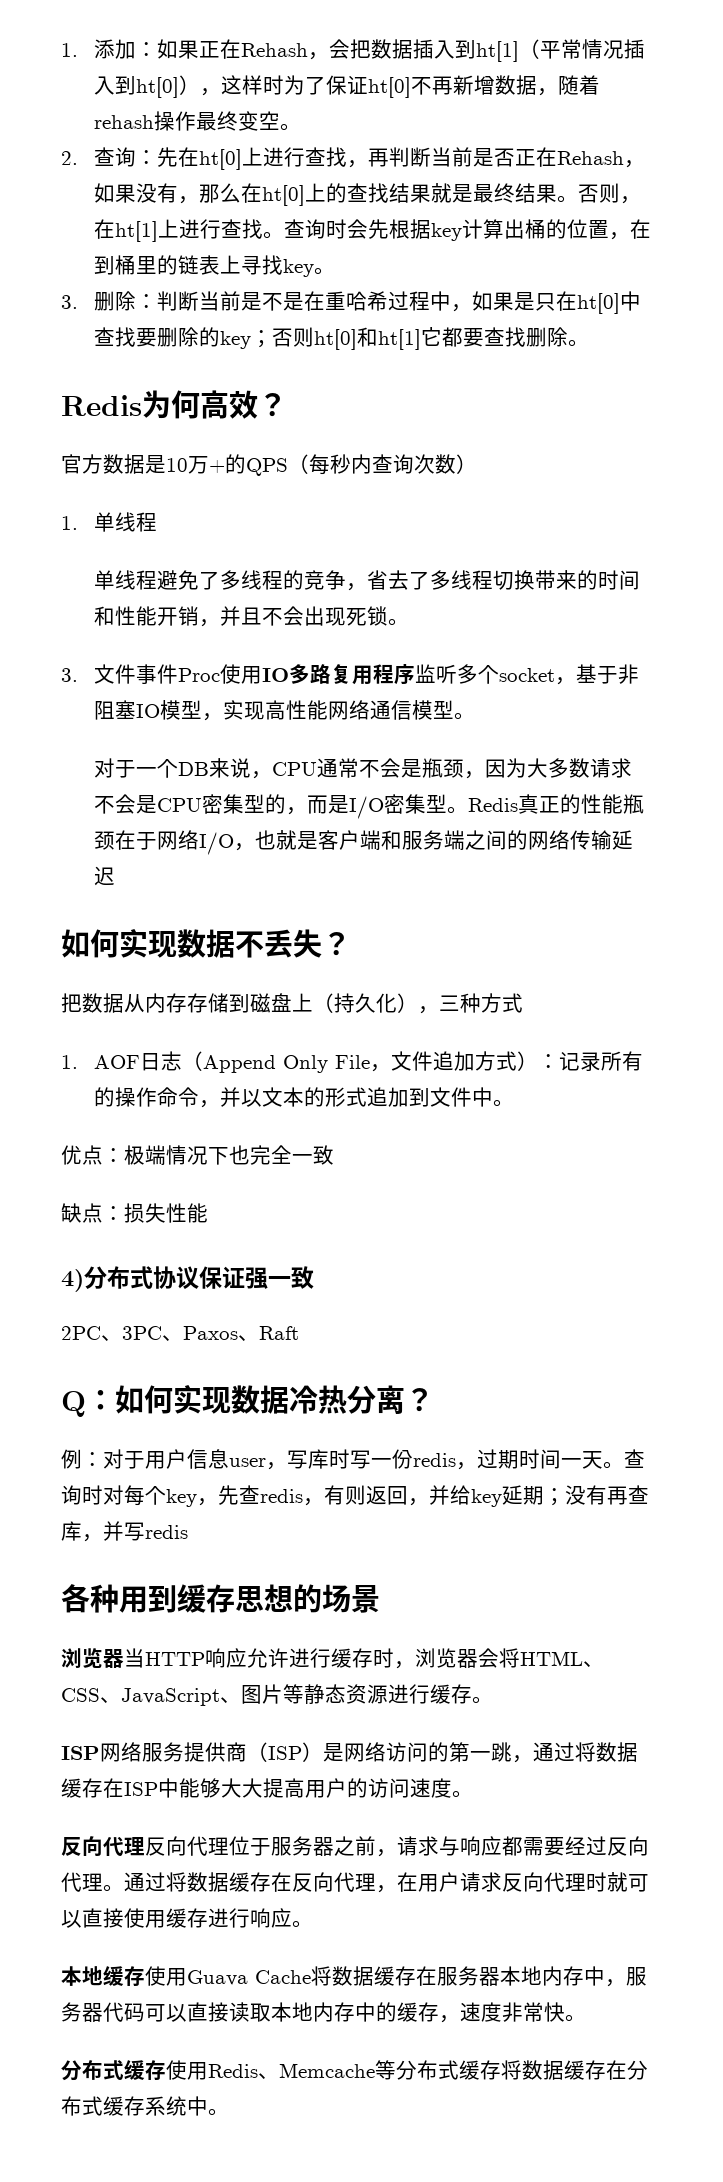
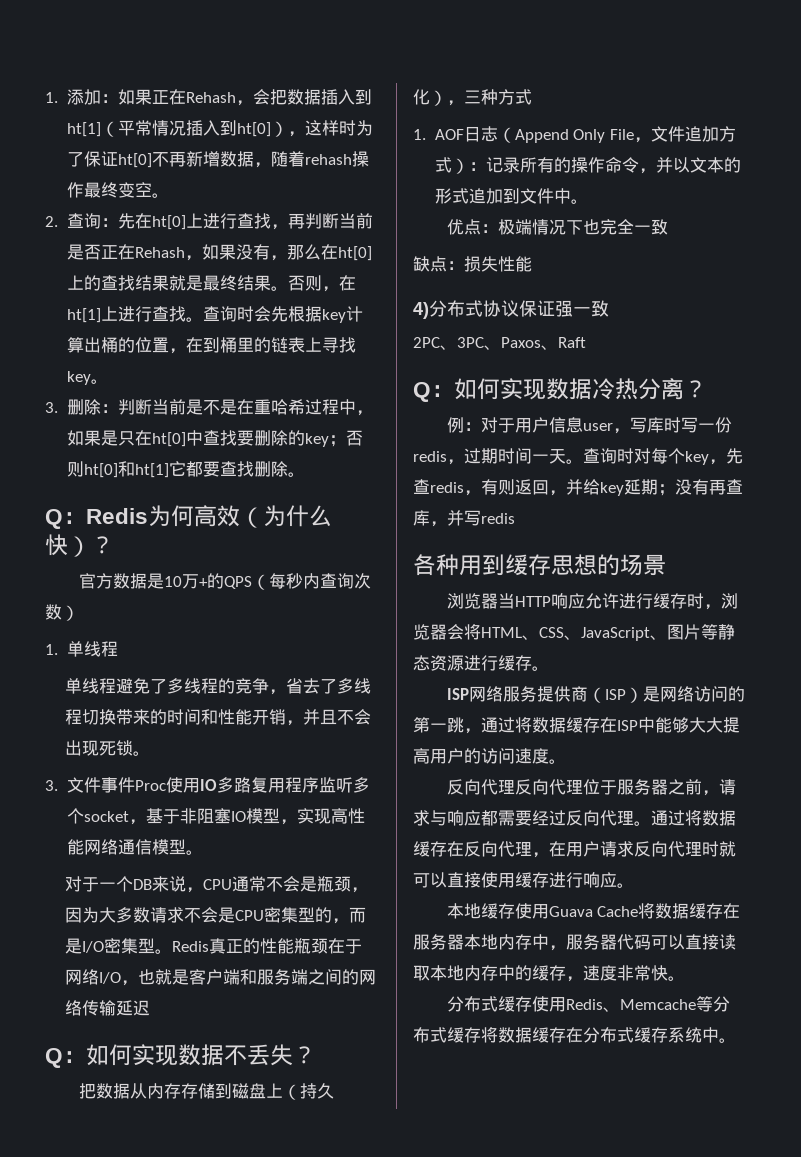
- Redis为何高效？
+ Q：Redis为何高效（为什么快）？
- 如何实现数据不丢失？
+ Q：如何实现数据不丢失？

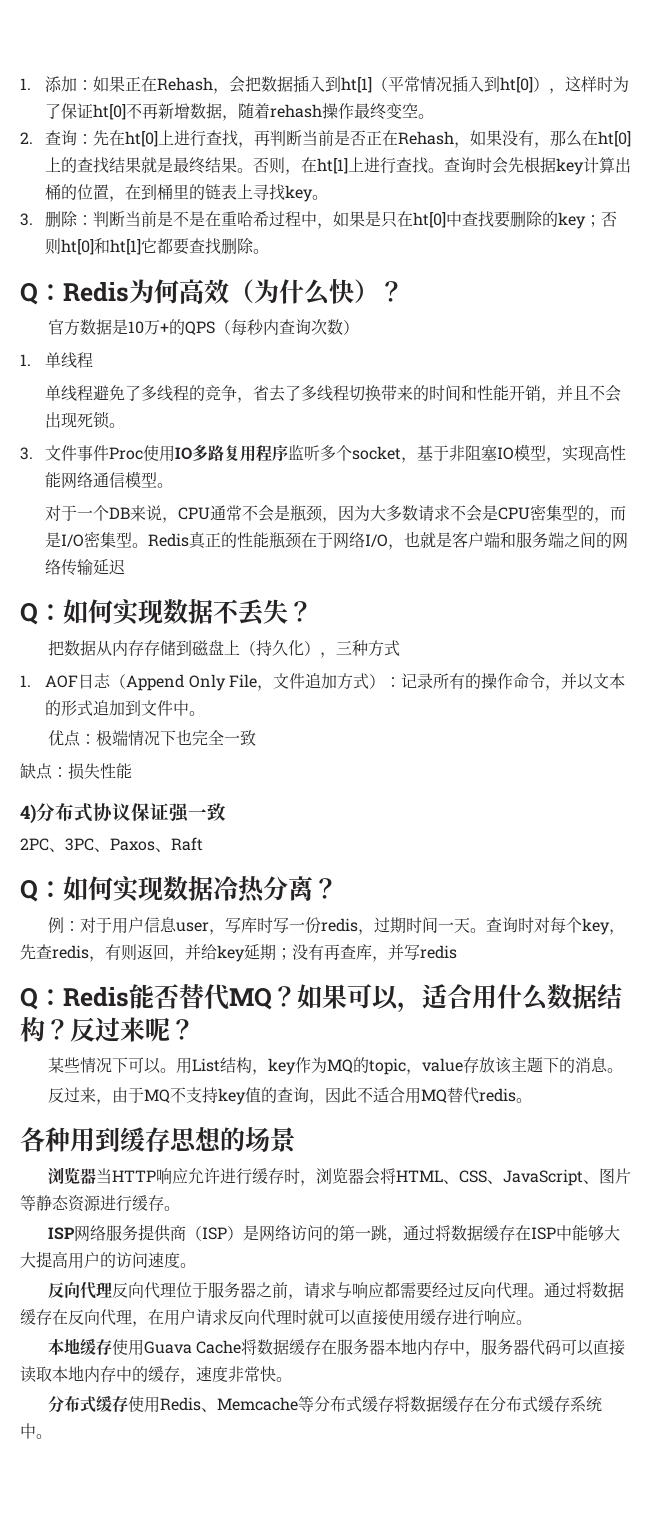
+ Q：Redis能否替代MQ？如果可以，适合用什么数据结构？反过来呢？
+ 某些情况下可以。用List结构，key作为MQ的topic，value存放该主题下的消息。
+ 反过来，由于MQ不支持key值的查询，因此不适合用MQ替代redis。

